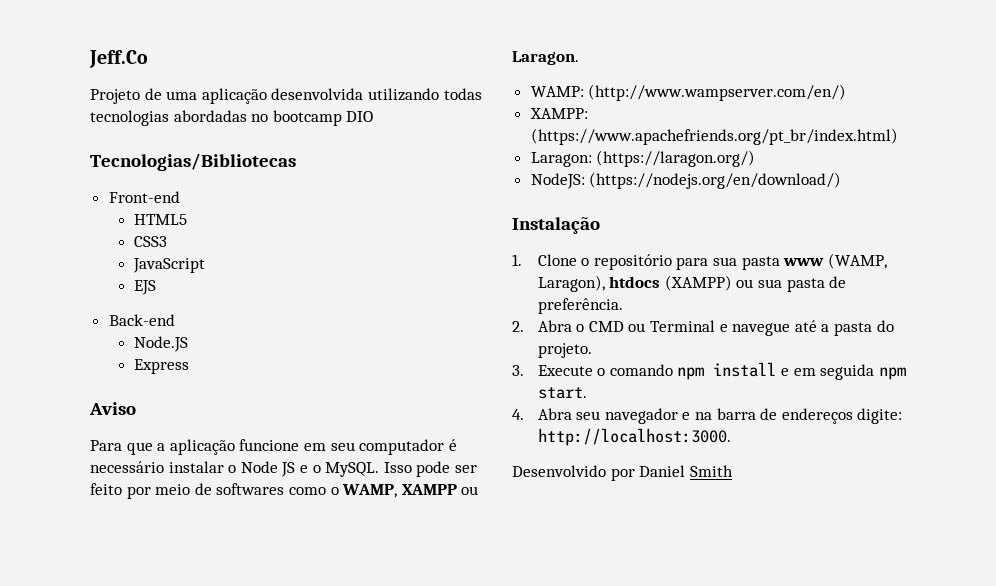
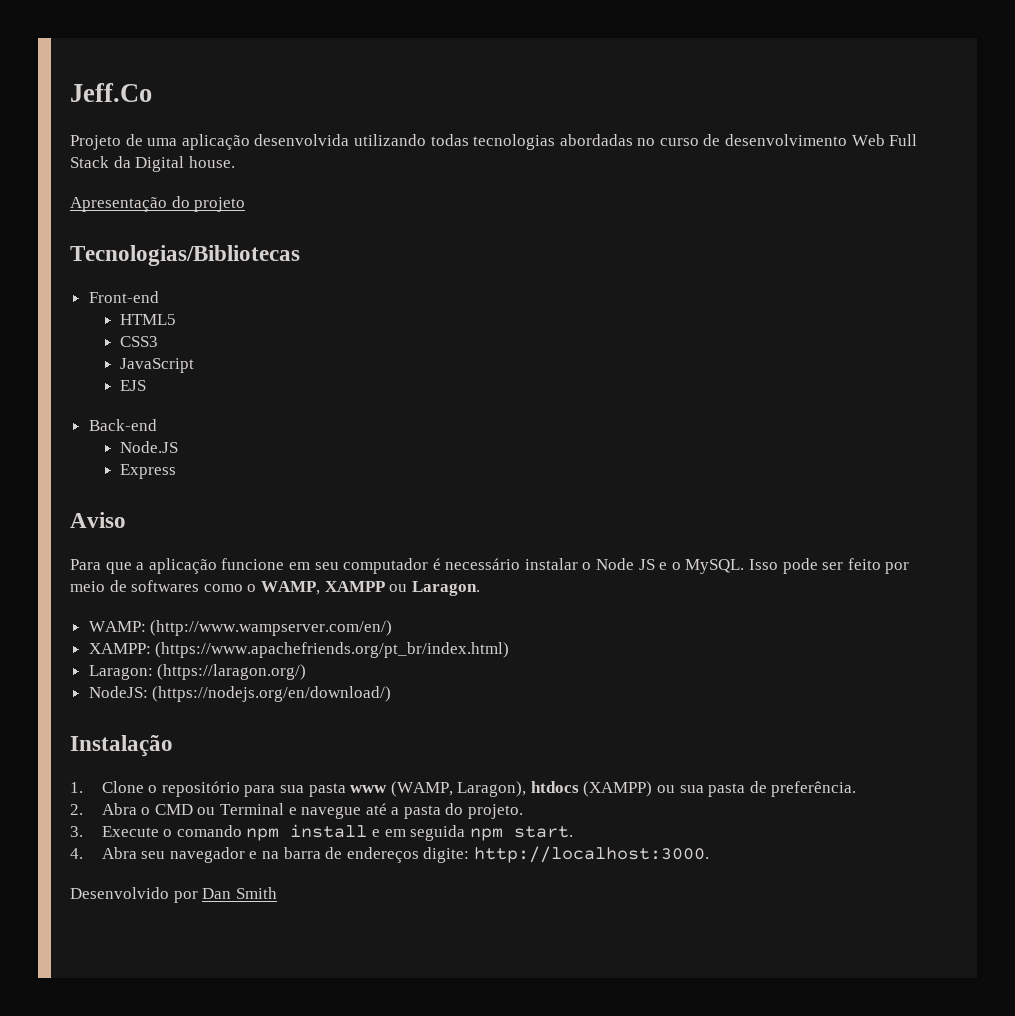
- Projeto de uma aplicação desenvolvida utilizando todas tecnologias abordadas no bootcamp DIO
+ Projeto de uma aplicação desenvolvida utilizando todas tecnologias abordadas no curso de desenvolvimento Web Full Stack da Digital house.
+ Apresentação do projeto
- Desenvolvido por Daniel Smith
+ Desenvolvido por Dan Smith

